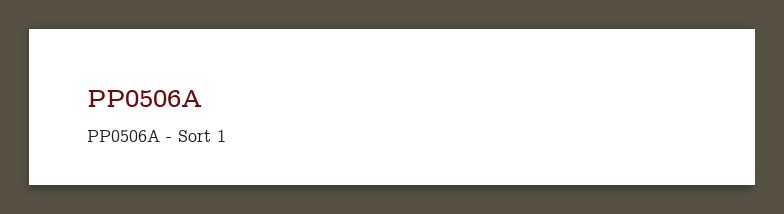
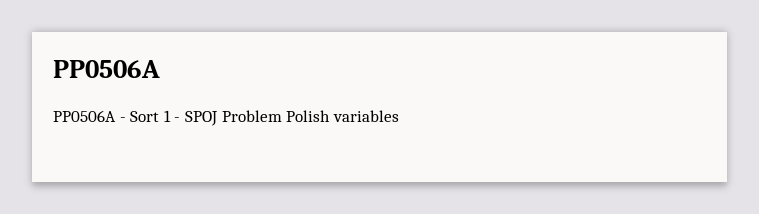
- PP0506A - Sort 1
+ PP0506A - Sort 1 - SPOJ Problem Polish variables

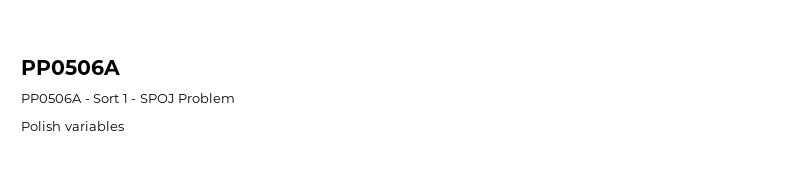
- PP0506A - Sort 1 - SPOJ Problem Polish variables
+ PP0506A - Sort 1 - SPOJ Problem
+ Polish variables

